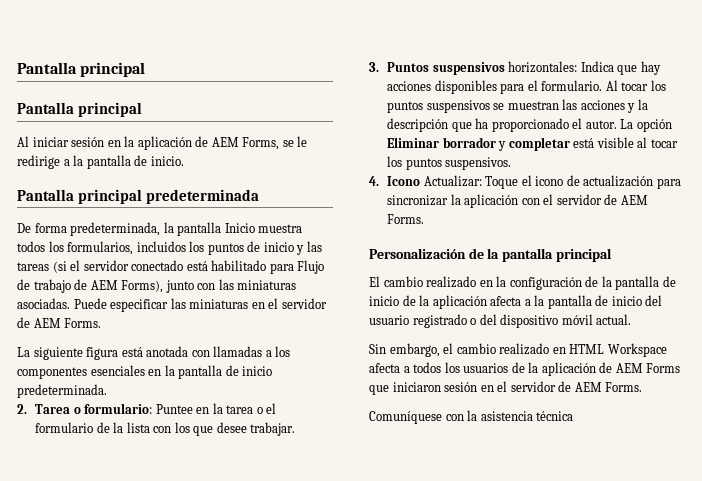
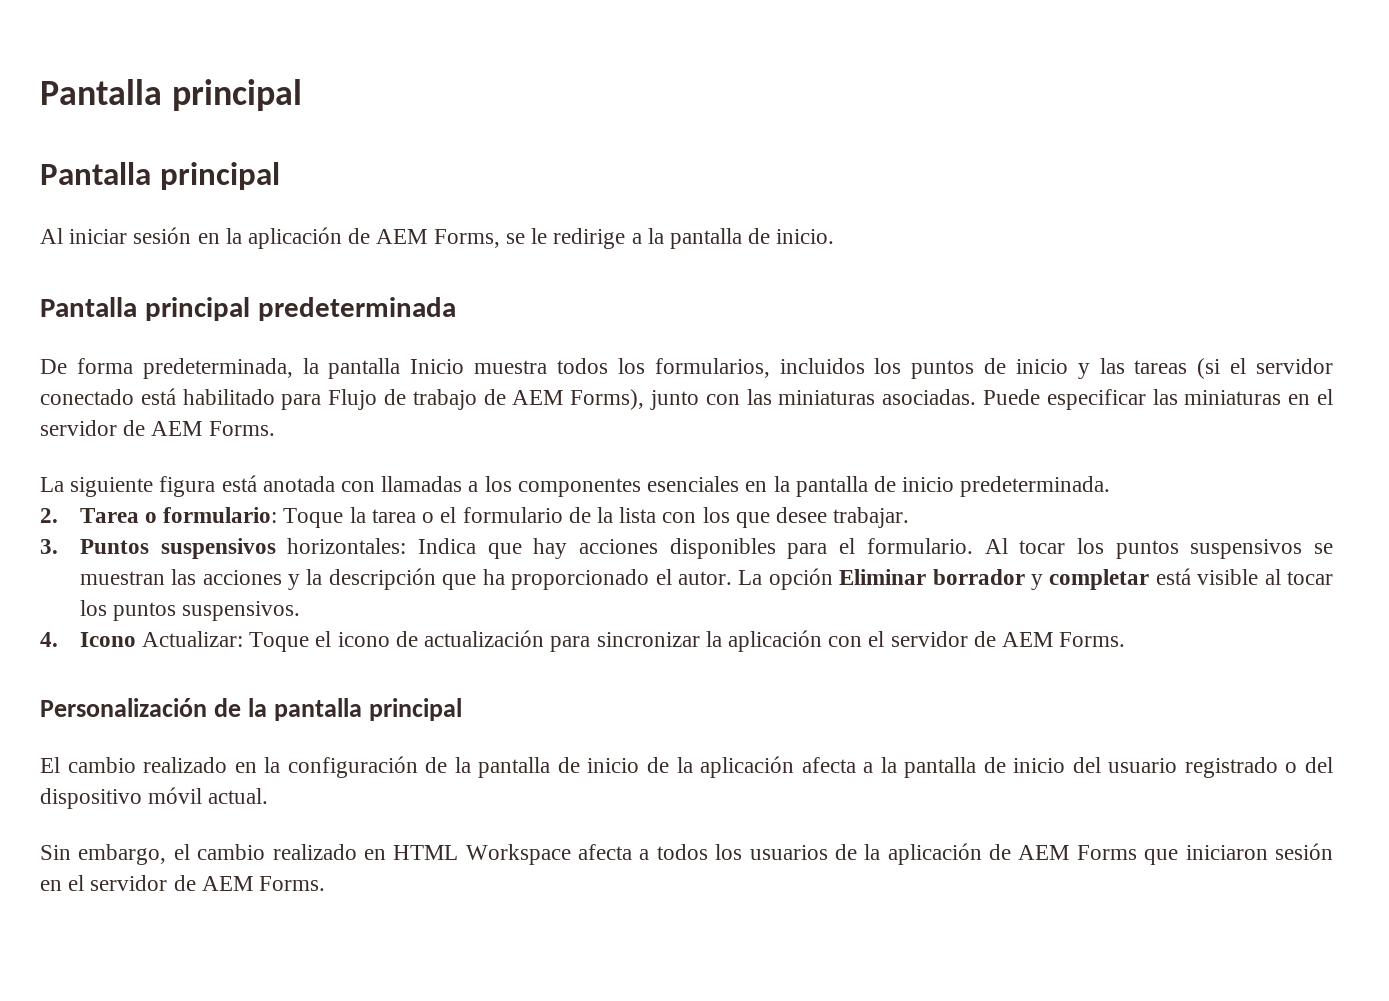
- 2. Tarea o formulario: Puntee en la tarea o el formulario de la lista con los que desee trabajar.
+ 2. Tarea o formulario: Toque la tarea o el formulario de la lista con los que desee trabajar.
- Comuníquese con la asistencia técnica

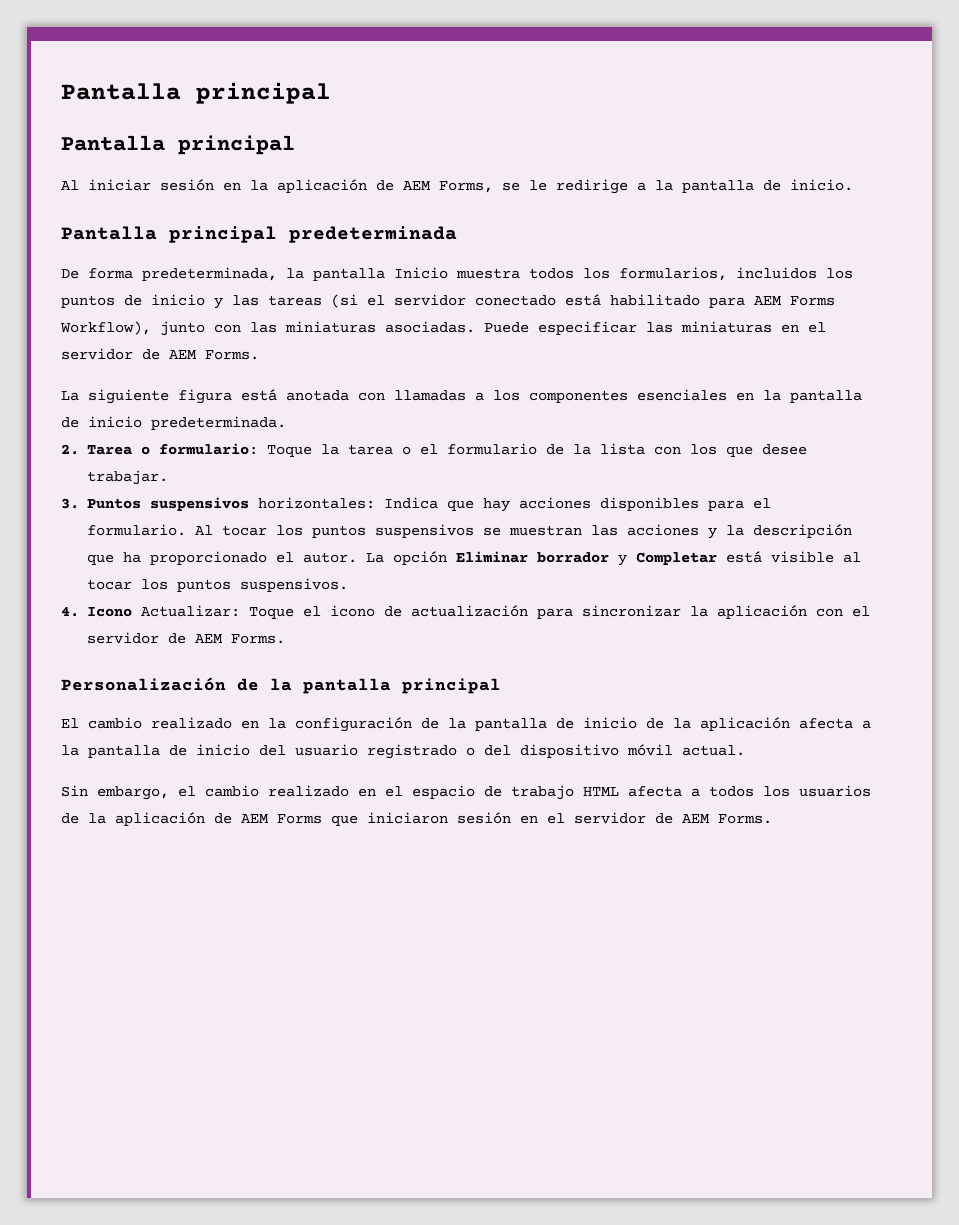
- De forma predeterminada, la pantalla Inicio muestra todos los formularios, incluidos los puntos de inicio y las tareas (si el servidor conectado está habilitado para Flujo de trabajo de AEM Forms), junto con las miniaturas asociadas.
+ De forma predeterminada, la pantalla Inicio muestra todos los formularios, incluidos los puntos de inicio y las tareas (si el servidor conectado está habilitado para AEM Forms Workflow), junto con las miniaturas asociadas.
- La opción Eliminar borrador y completar está visible al tocar los puntos suspensivos.
+ La opción Eliminar borrador y Completar está visible al tocar los puntos suspensivos.
- Sin embargo, el cambio realizado en HTML Workspace afecta a todos los usuarios de la aplicación de AEM Forms que iniciaron sesión en el servidor de AEM Forms.
+ Sin embargo, el cambio realizado en el espacio de trabajo HTML afecta a todos los usuarios de la aplicación de AEM Forms que iniciaron sesión en el servidor de AEM Forms.

